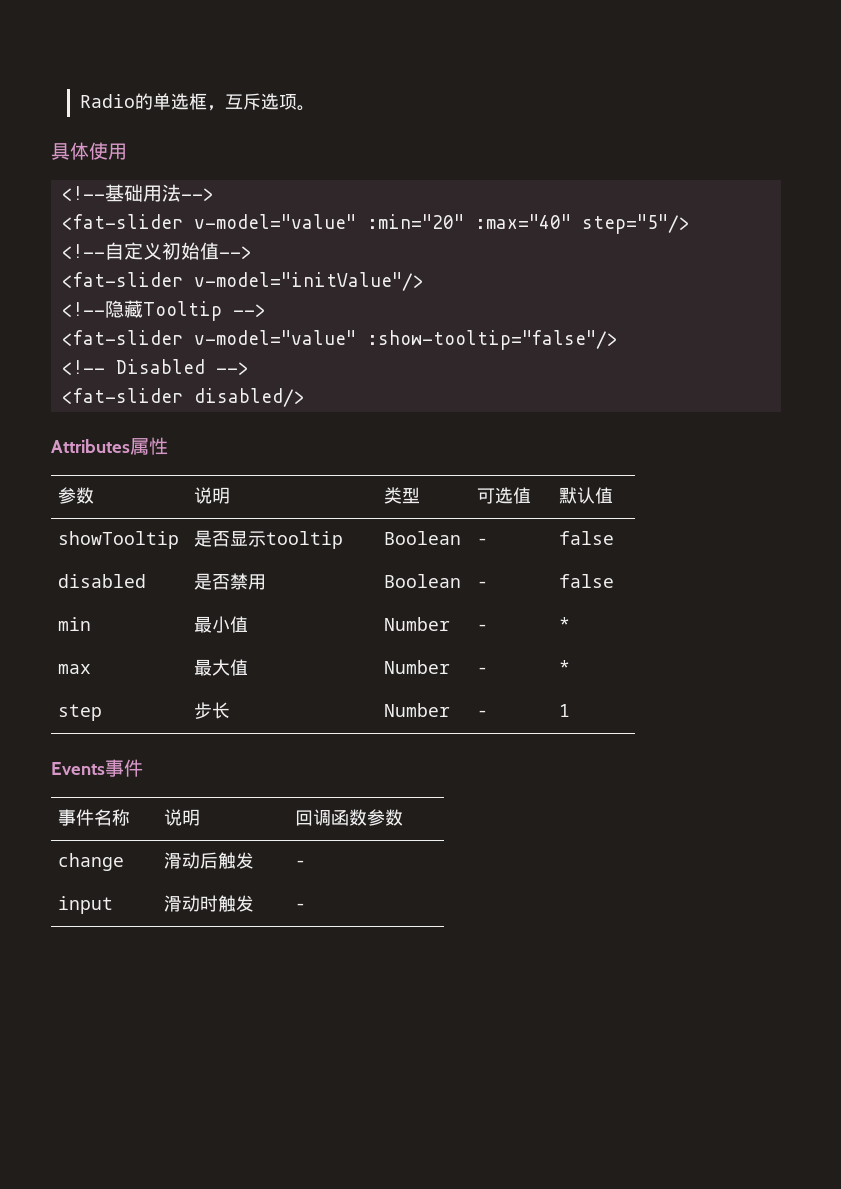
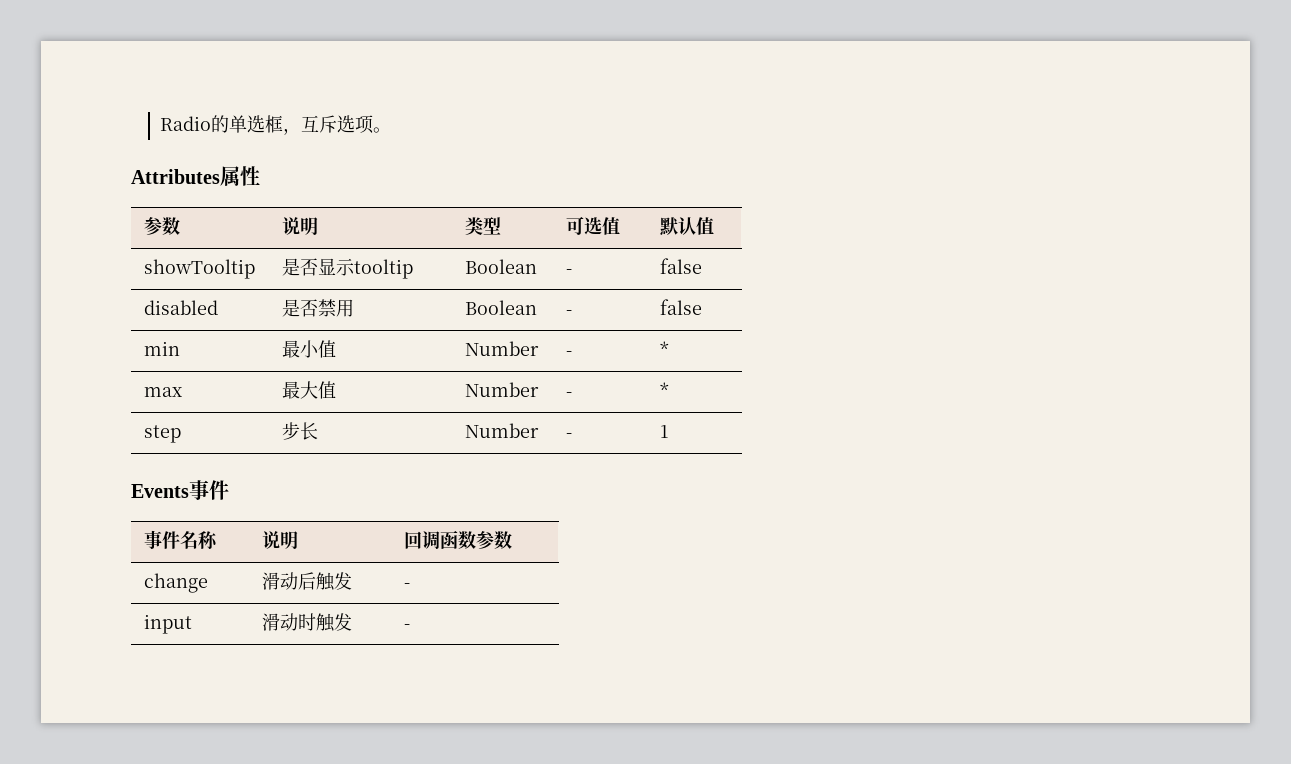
- 具体使用
- <!--基础用法-->
- <fat-slider v-model="value" :min="20" :max="40" step="5"/>
- <!--自定义初始值-->
- <fat-slider v-model="initValue"/>
- <!--隐藏Tooltip -->
- <fat-slider v-model="value" :show-tooltip="false"/>
- <!-- Disabled -->
- <fat-slider disabled/>

